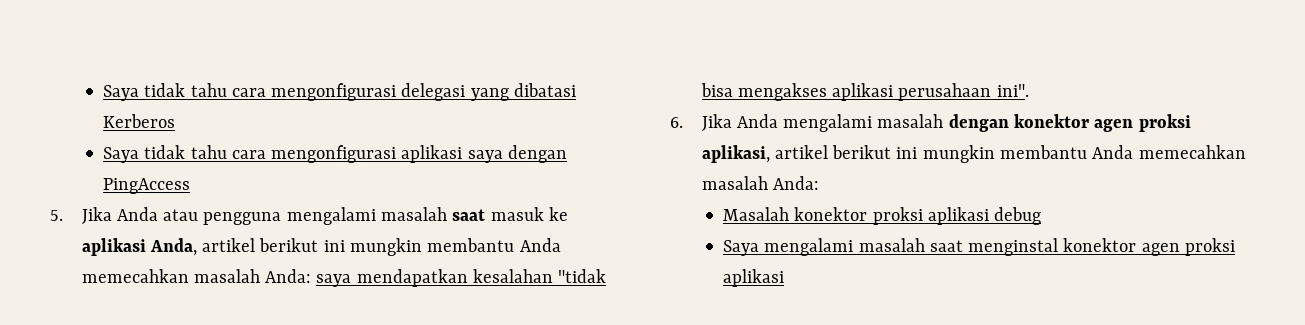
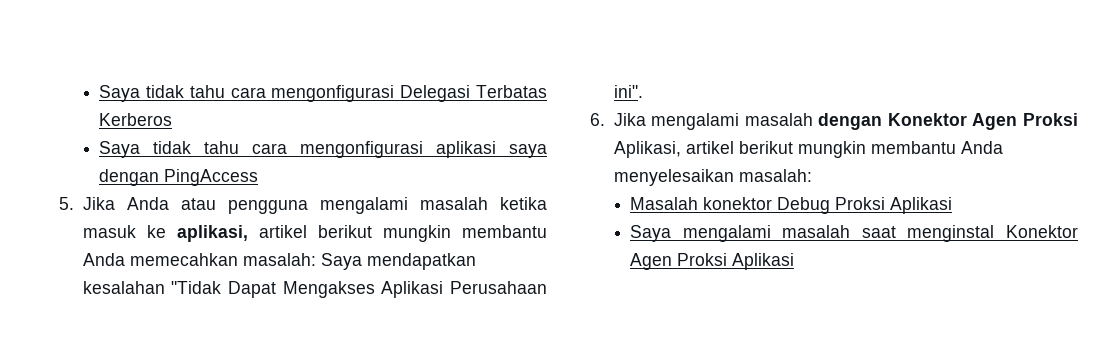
- Saya tidak tahu cara mengonfigurasi delegasi yang dibatasi Kerberos
+ Saya tidak tahu cara mengonfigurasi Delegasi Terbatas Kerberos
- 5. Jika Anda atau pengguna mengalami masalah saat masuk ke aplikasi Anda, artikel berikut ini mungkin membantu Anda memecahkan masalah Anda: saya mendapatkan kesalahan "tidak bisa mengakses aplikasi perusahaan ini".
+ 5. Jika Anda atau pengguna mengalami masalah ketika masuk ke aplikasi, artikel berikut mungkin membantu Anda memecahkan masalah: Saya mendapatkan kesalahan "Tidak Dapat Mengakses Aplikasi Perusahaan ini".
- 6. Jika Anda mengalami masalah dengan konektor agen proksi aplikasi, artikel berikut ini mungkin membantu Anda memecahkan masalah Anda:
+ 6. Jika mengalami masalah dengan Konektor Agen Proksi Aplikasi, artikel berikut mungkin membantu Anda menyelesaikan masalah:
- Masalah konektor proksi aplikasi debug
+ Masalah konektor Debug Proksi Aplikasi
- Saya mengalami masalah saat menginstal konektor agen proksi aplikasi
+ Saya mengalami masalah saat menginstal Konektor Agen Proksi Aplikasi

